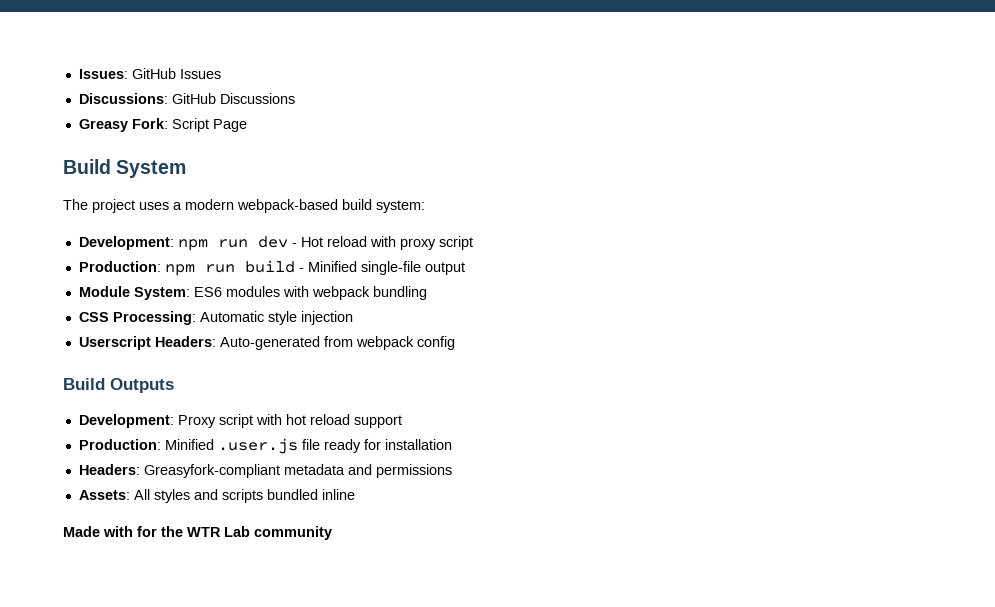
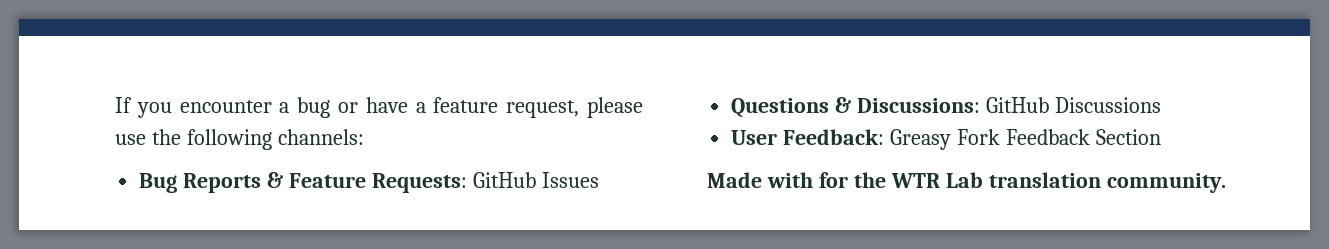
- Issues: GitHub Issues
+ If you encounter a bug or have a feature request, please use the following channels:
+ Bug Reports & Feature Requests: GitHub Issues
- Discussions: GitHub Discussions
+ Questions & Discussions: GitHub Discussions
- Greasy Fork: Script Page
- Build System
- The project uses a modern webpack-based build system:
- Development: npm run dev - Hot reload with proxy script
- Production: npm run build - Minified single-file output
- Module System: ES6 modules with webpack bundling
- CSS Processing: Automatic style injection
- Userscript Headers: Auto-generated from webpack config
- Build Outputs
- Development: Proxy script with hot reload support
- Production: Minified .user.js file ready for installation
- Headers: Greasyfork-compliant metadata and permissions
- Assets: All styles and scripts bundled inline
+ User Feedback: Greasy Fork Feedback Section
- Made with for the WTR Lab community
+ Made with for the WTR Lab translation community.

